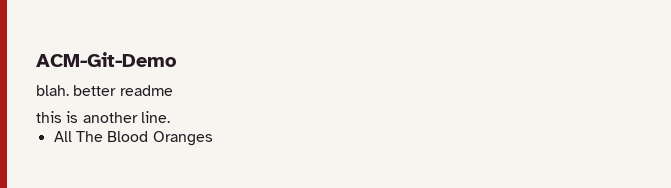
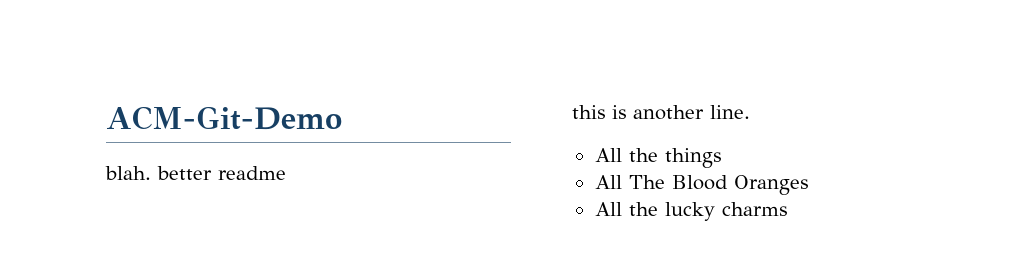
+ All the things
+ All the lucky charms

